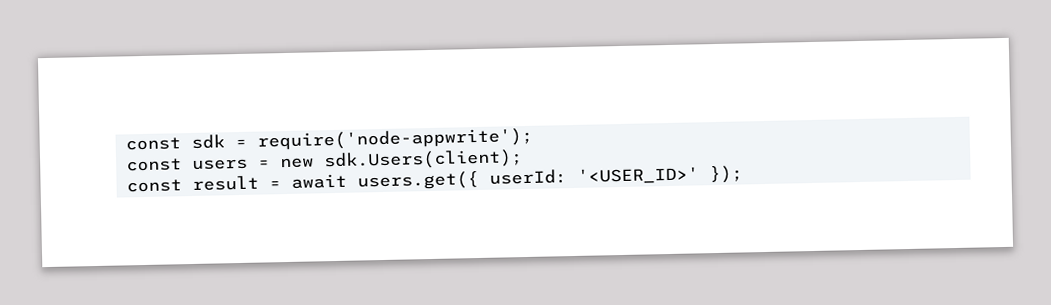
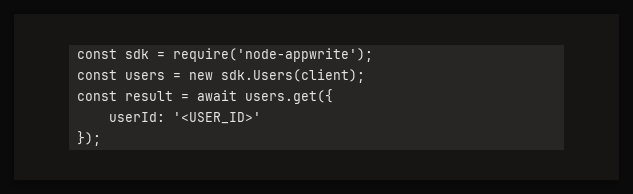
- const result = await users.get({ userId: '<USER_ID>' });
+ const result = await users.get({
+ userId: '<USER_ID>'
+ });

